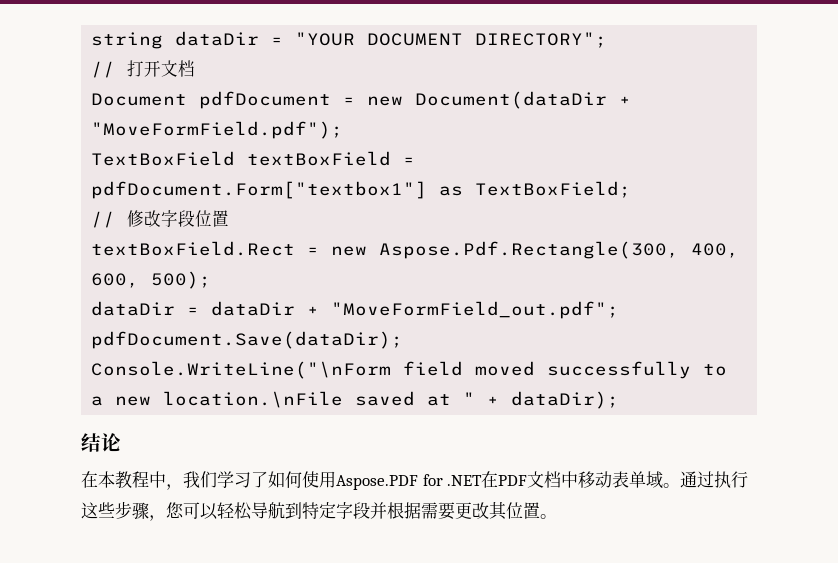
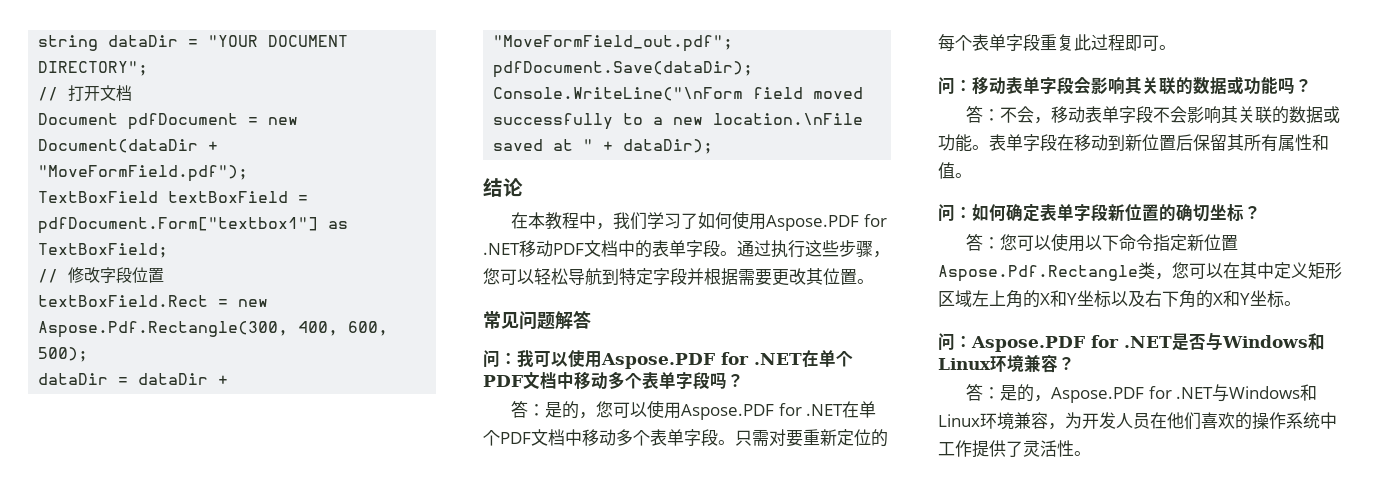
- 在本教程中，我们学习了如何使用Aspose.PDF for .NET在PDF文档中移动表单域。
+ 在本教程中，我们学习了如何使用Aspose.PDF for .NET移动PDF文档中的表单字段。
+ 常见问题解答
+ 问：我可以使用Aspose.PDF for .NET在单个PDF文档中移动多个表单字段吗？
+ 答：是的，您可以使用Aspose.PDF for .NET在单个PDF文档中移动多个表单字段。只需对要重新定位的每个表单字段重复此过程即可。
+ 问：移动表单字段会影响其关联的数据或功能吗？
+ 答：不会，移动表单字段不会影响其关联的数据或功能。表单字段在移动到新位置后保留其所有属性和值。
+ 问：如何确定表单字段新位置的确切坐标？
+ 答：您可以使用以下命令指定新位置Aspose.Pdf.Rectangle类，您可以在其中定义矩形区域左上角的X和Y坐标以及右下角的X和Y坐标。
+ 问：Aspose.PDF for .NET是否与Windows和Linux环境兼容？
+ 答：是的，Aspose.PDF for .NET与Windows和Linux环境兼容，为开发人员在他们喜欢的操作系统中工作提供了灵活性。

